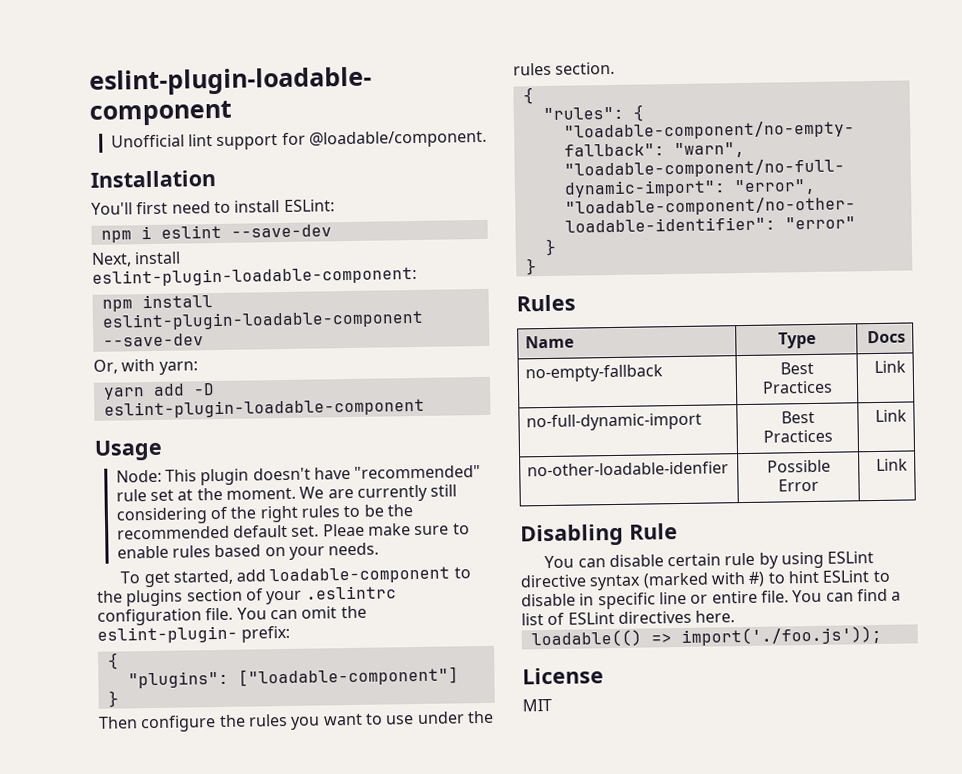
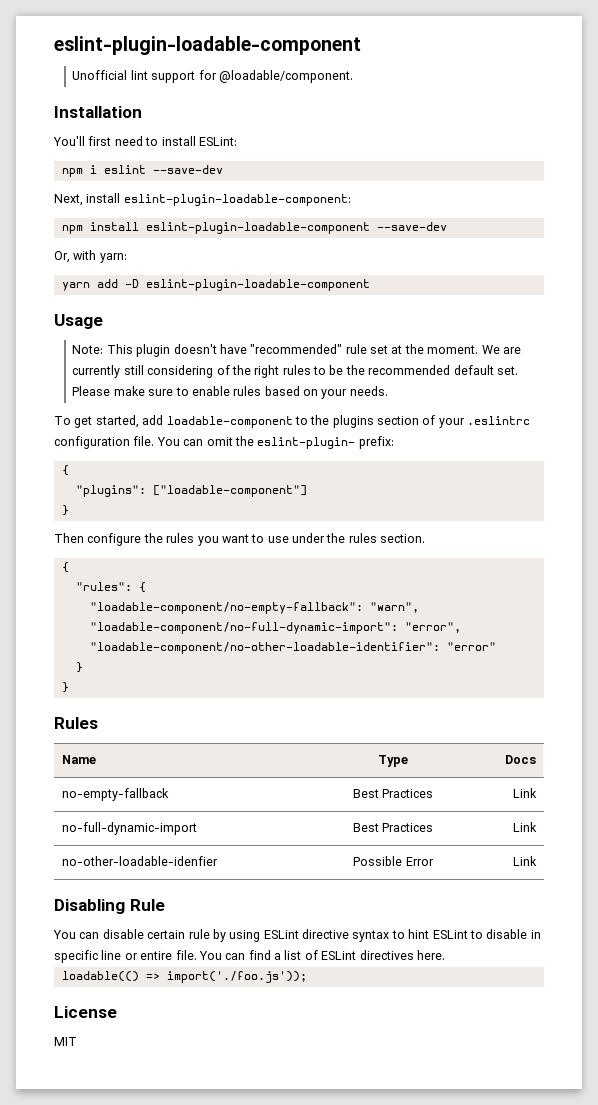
- Node: This plugin doesn't have "recommended" rule set at the moment.
+ Note: This plugin doesn't have "recommended" rule set at the moment.
- Pleae make sure to enable rules based on your needs.
+ Please make sure to enable rules based on your needs.
- You can disable certain rule by using ESLint directive syntax (marked with #) to hint ESLint to disable in specific line or entire file.
+ You can disable certain rule by using ESLint directive syntax to hint ESLint to disable in specific line or entire file.

